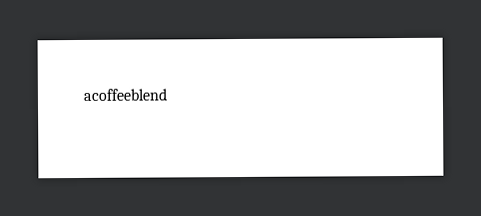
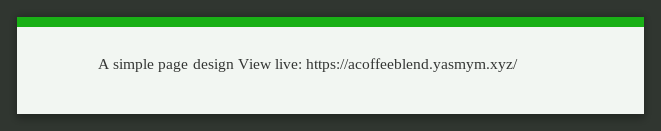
- acoffeeblend
+ A simple page design View live: https://acoffeeblend.yasmym.xyz/

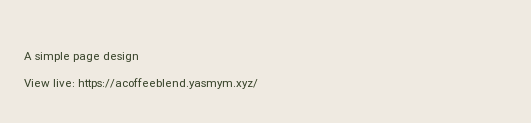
- A simple page design View live: https://acoffeeblend.yasmym.xyz/
+ A simple page design
+ View live: https://acoffeeblend.yasmym.xyz/

